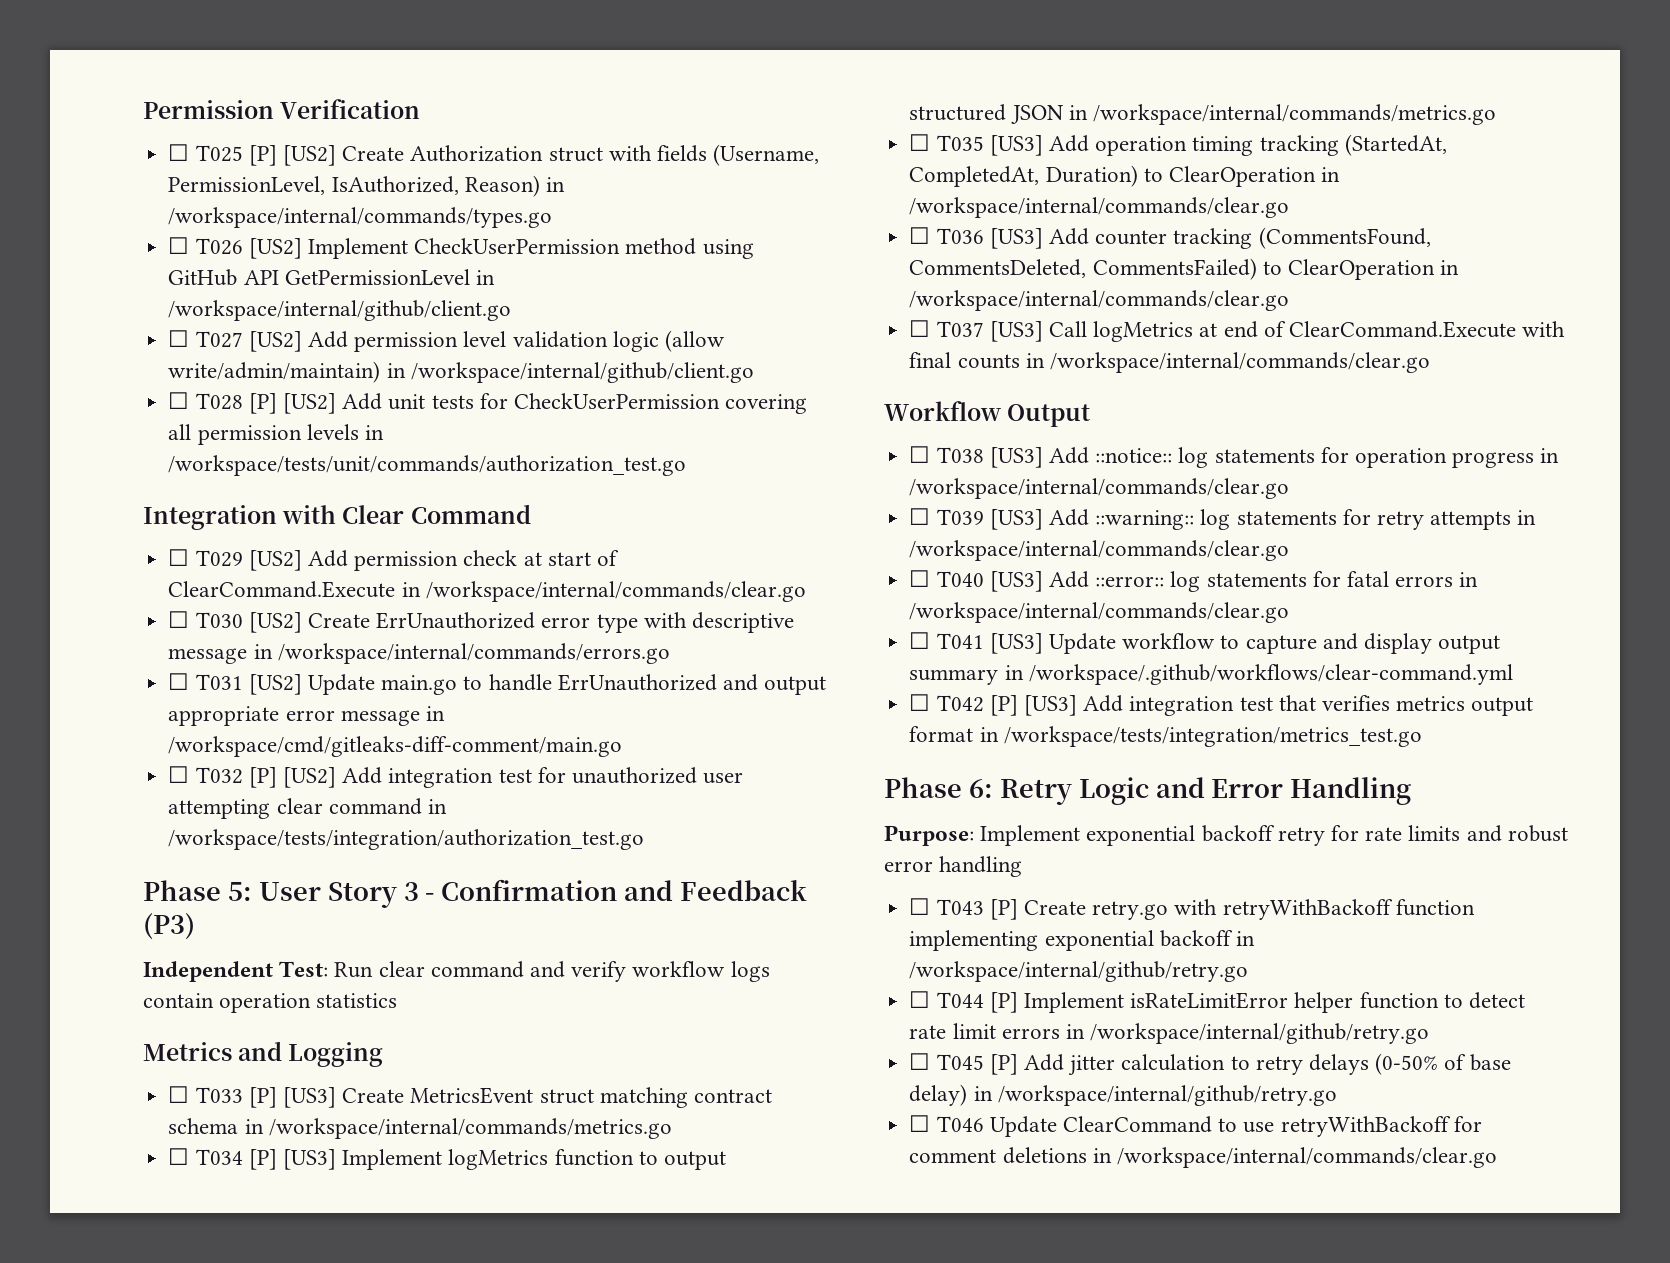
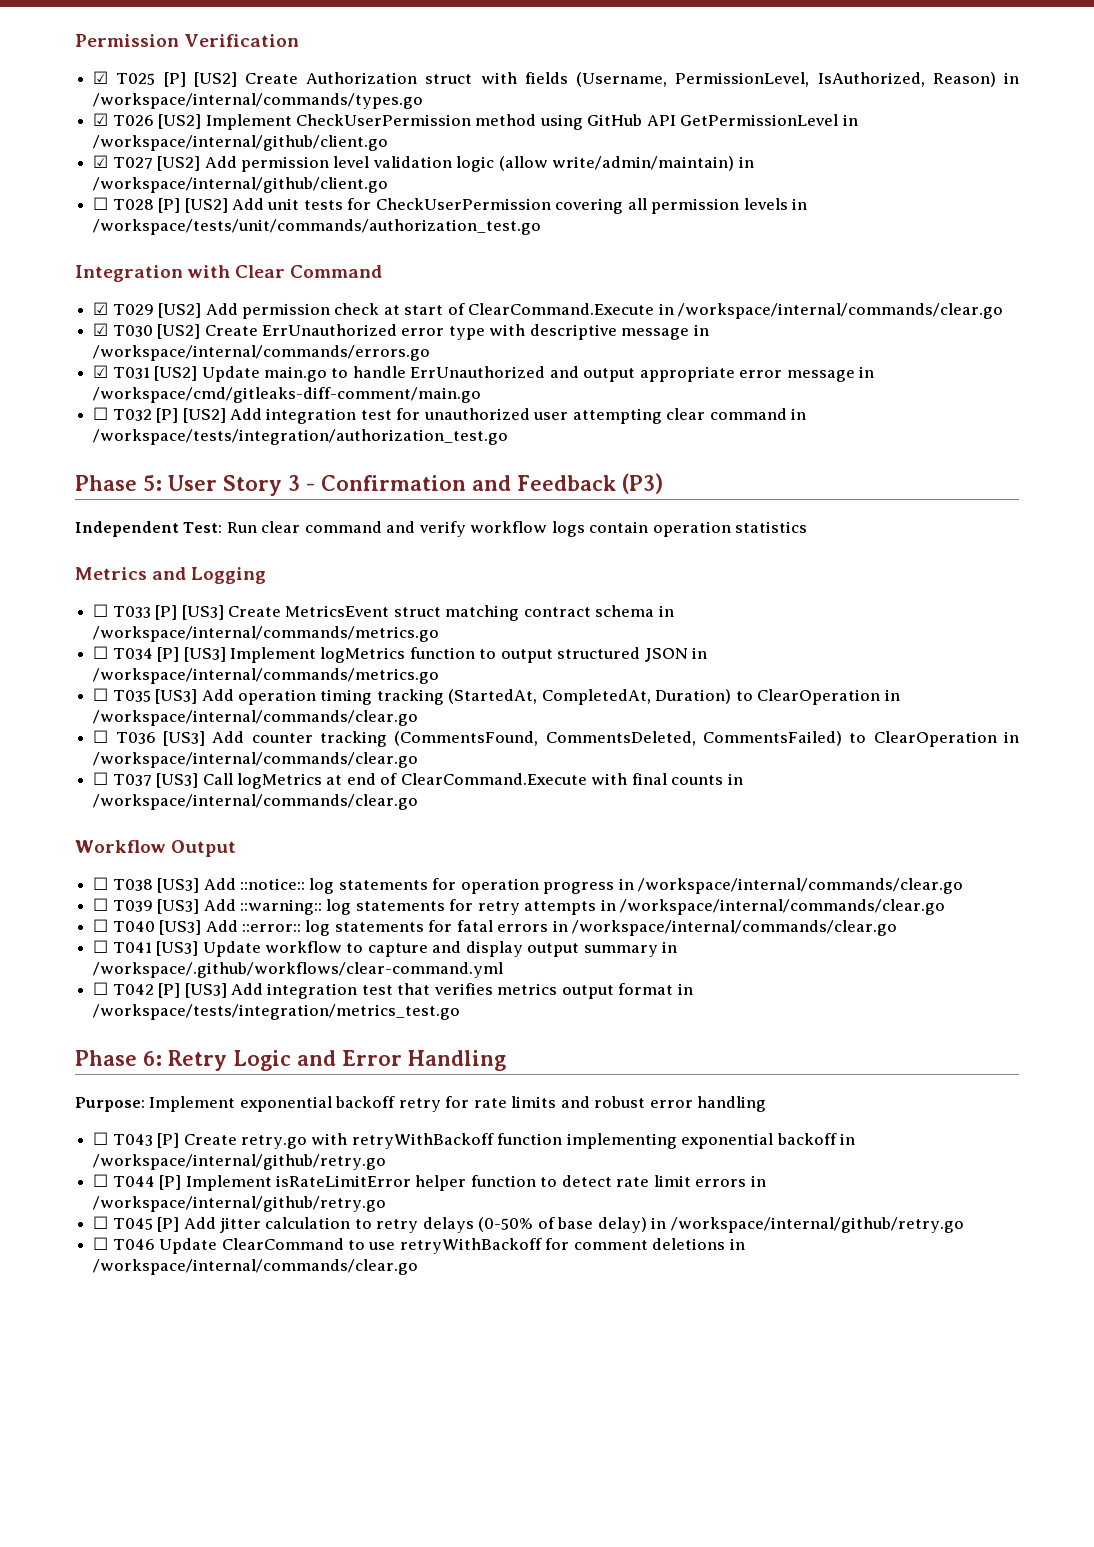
- ☐ T025 [P] [US2] Create Authorization struct with fields (Username, PermissionLevel, IsAuthorized, Reason) in /workspace/internal/commands/types.go
+ ☑ T025 [P] [US2] Create Authorization struct with fields (Username, PermissionLevel, IsAuthorized, Reason) in /workspace/internal/commands/types.go
- ☐ T026 [US2] Implement CheckUserPermission method using GitHub API GetPermissionLevel in /workspace/internal/github/client.go
+ ☑ T026 [US2] Implement CheckUserPermission method using GitHub API GetPermissionLevel in /workspace/internal/github/client.go
- ☐ T027 [US2] Add permission level validation logic (allow write/admin/maintain) in /workspace/internal/github/client.go
+ ☑ T027 [US2] Add permission level validation logic (allow write/admin/maintain) in /workspace/internal/github/client.go
- ☐ T029 [US2] Add permission check at start of ClearCommand.Execute in /workspace/internal/commands/clear.go
+ ☑ T029 [US2] Add permission check at start of ClearCommand.Execute in /workspace/internal/commands/clear.go
- ☐ T030 [US2] Create ErrUnauthorized error type with descriptive message in /workspace/internal/commands/errors.go
+ ☑ T030 [US2] Create ErrUnauthorized error type with descriptive message in /workspace/internal/commands/errors.go
- ☐ T031 [US2] Update main.go to handle ErrUnauthorized and output appropriate error message in /workspace/cmd/gitleaks-diff-comment/main.go
+ ☑ T031 [US2] Update main.go to handle ErrUnauthorized and output appropriate error message in /workspace/cmd/gitleaks-diff-comment/main.go

